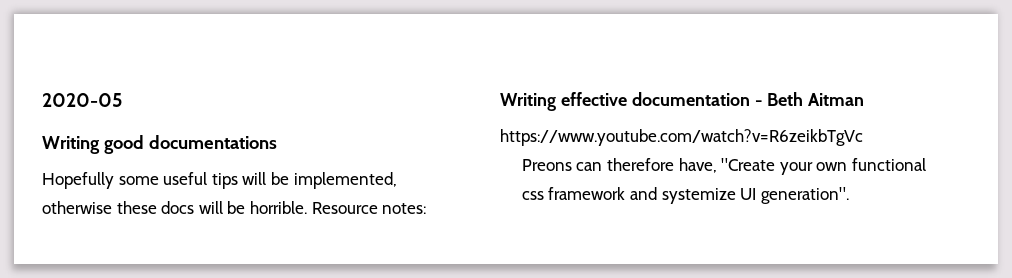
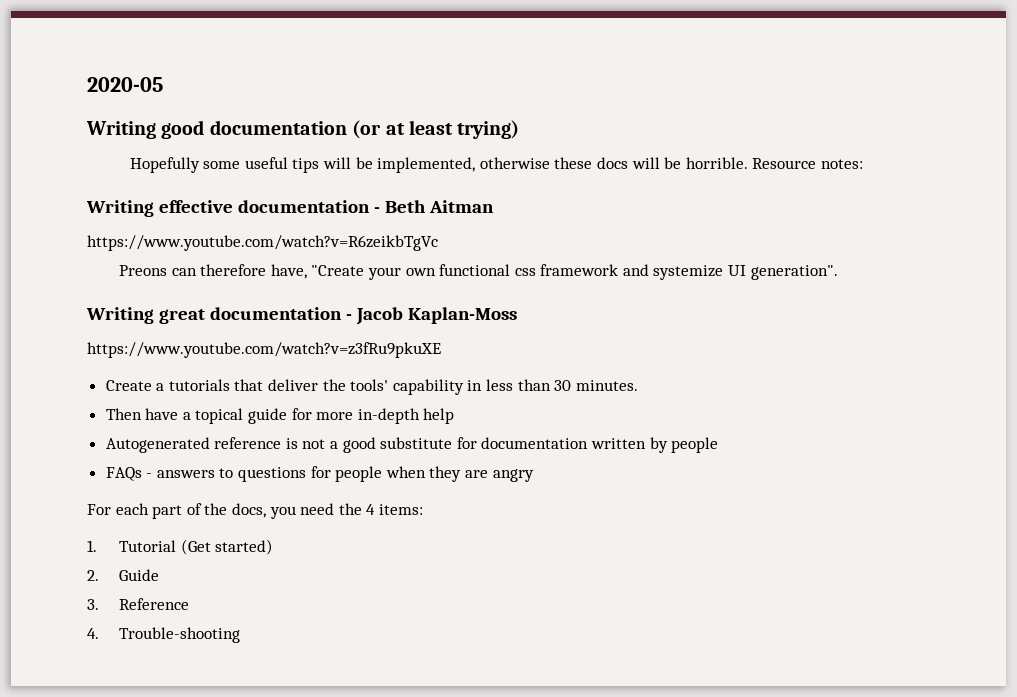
- Writing good documentations
+ Writing good documentation (or at least trying)
+ Writing great documentation - Jacob Kaplan-Moss
+ https://www.youtube.com/watch?v=z3fRu9pkuXE
+ Create a tutorials that deliver the tools' capability in less than 30 minutes.
+ Then have a topical guide for more in-depth help
+ Autogenerated reference is not a good substitute for documentation written by people
+ FAQs - answers to questions for people when they are angry
+ For each part of the docs, you need the 4 items:
+ 1. Tutorial (Get started)
+ 2. Guide
+ 3. Reference
+ 4. Trouble-shooting

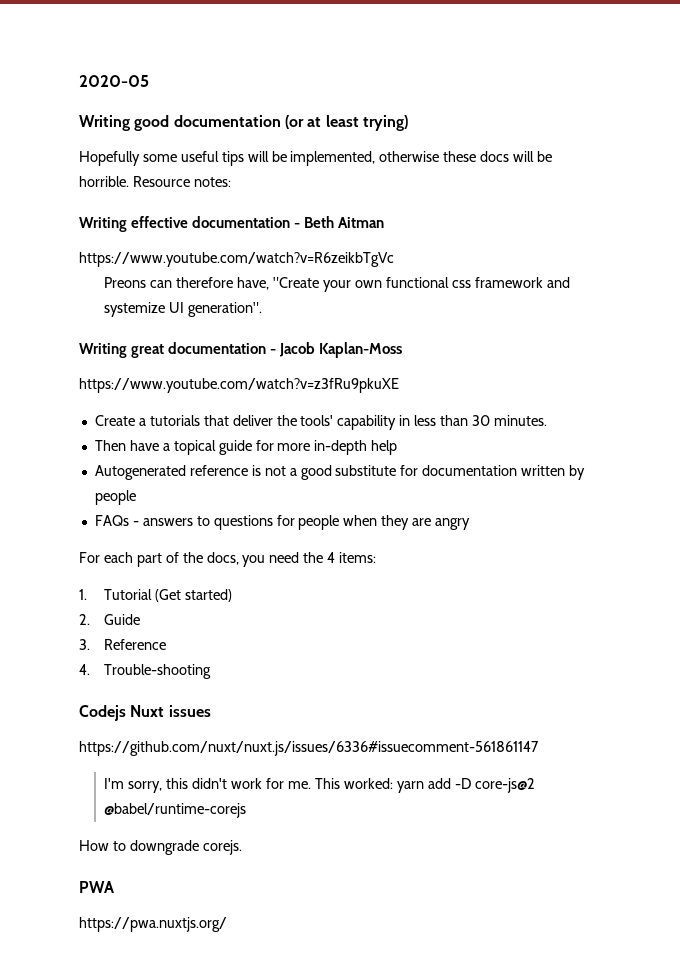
+ Codejs Nuxt issues
+ https://github.com/nuxt/nuxt.js/issues/6336#issuecomment-561861147
+ I'm sorry, this didn't work for me. This worked: yarn add -D core-js@2 @babel/runtime-corejs
+ How to downgrade corejs.
+ PWA
+ https://pwa.nuxtjs.org/

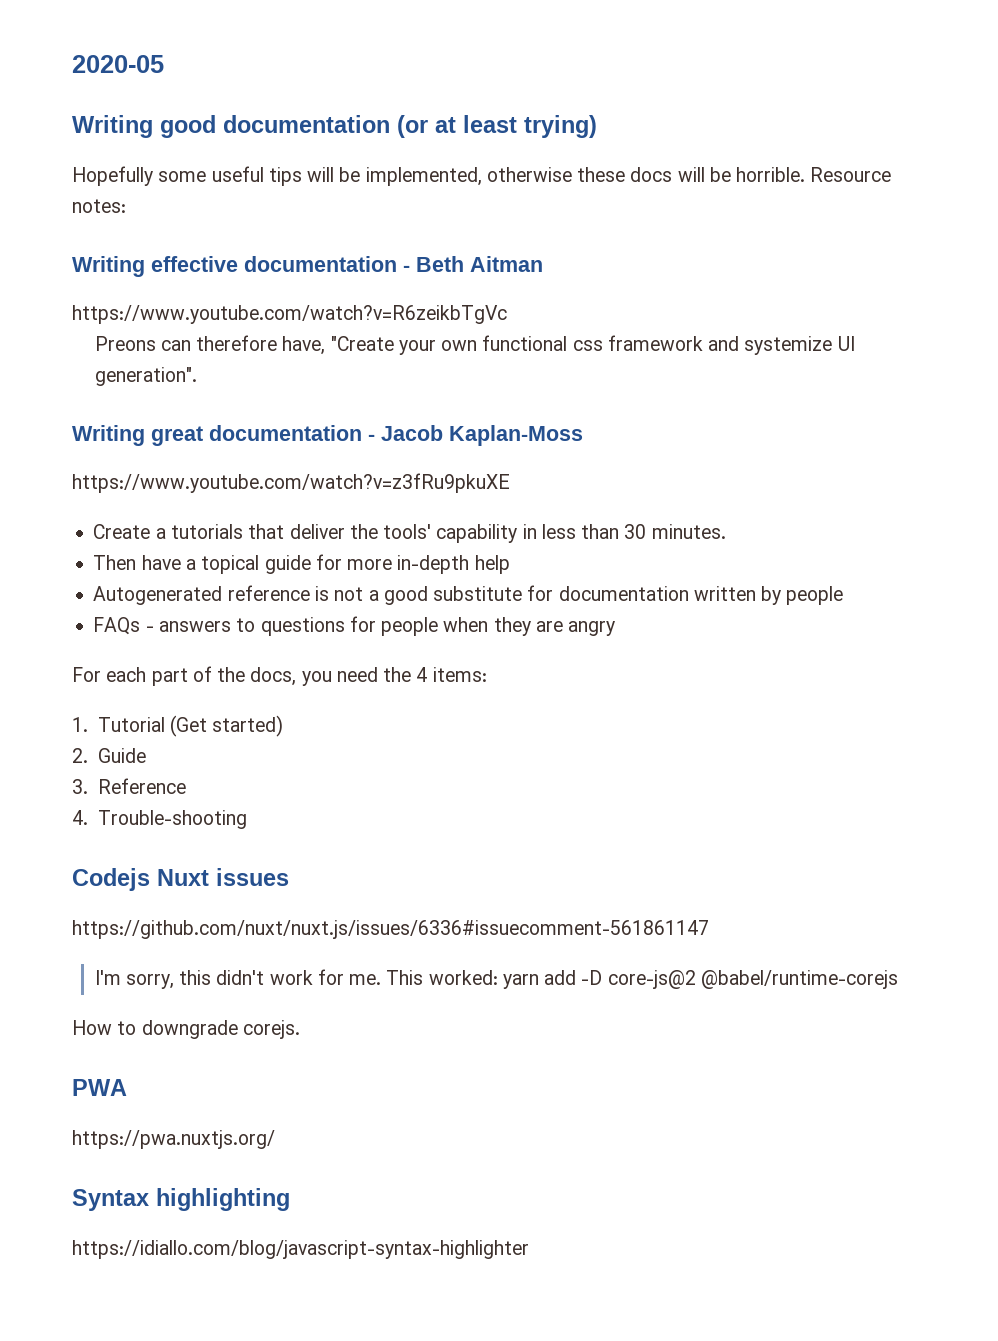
+ Syntax highlighting
+ https://idiallo.com/blog/javascript-syntax-highlighter

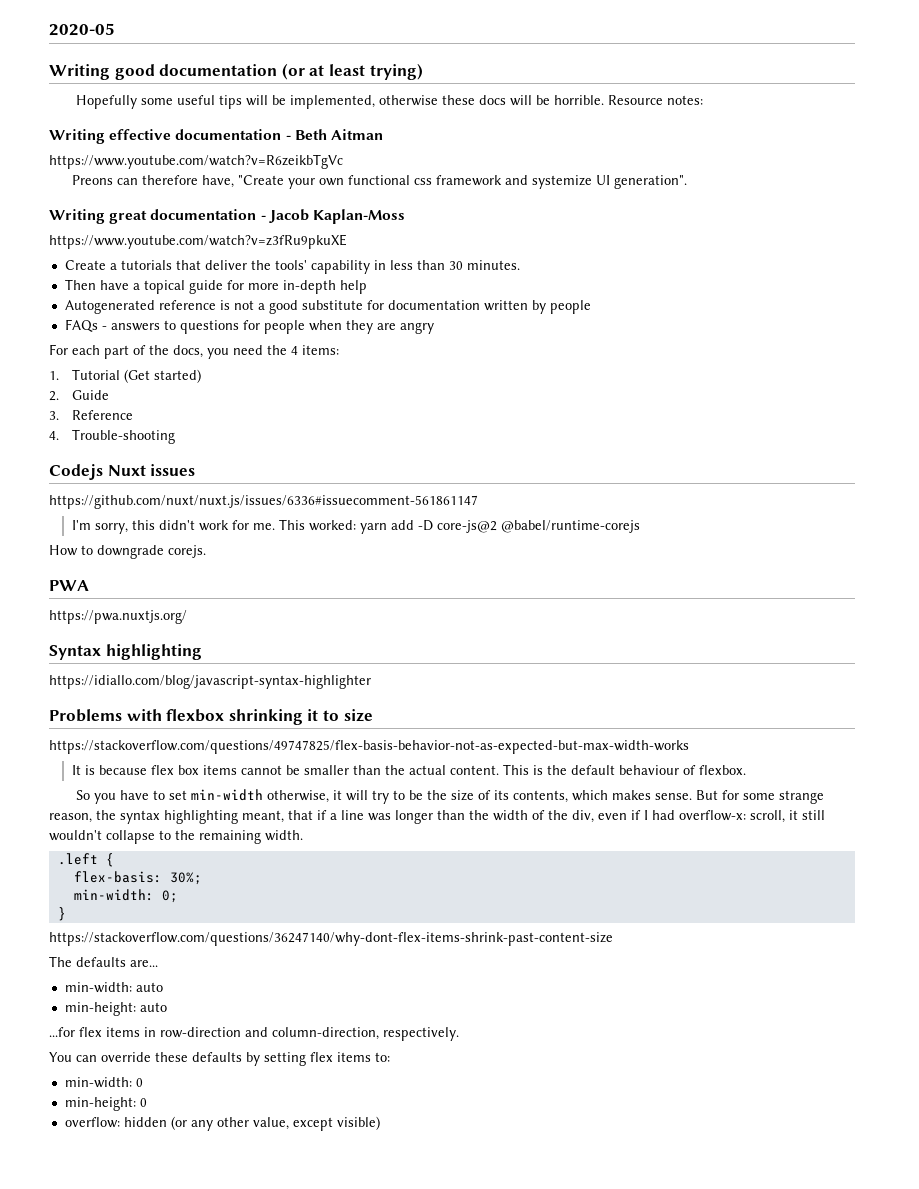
+ Problems with flexbox shrinking it to size
+ https://stackoverflow.com/questions/49747825/flex-basis-behavior-not-as-expected-but-max-width-works
+ It is because flex box items cannot be smaller than the actual content. This is the default behaviour of flexbox.
+ So you have to set min-width otherwise, it will try to be the size of its contents, which makes sense. But for some strange reason, the syntax highlighting meant, that if a line was longer than the width of the div, even if I had overflow-x: scroll, it still wouldn't collapse to the remaining width.
+ .left {
+ flex-basis: 30%;
+ min-width: 0;
+ }
+ https://stackoverflow.com/questions/36247140/why-dont-flex-items-shrink-past-content-size
+ The defaults are...
+ min-width: auto
+ min-height: auto
+ ...for flex items in row-direction and column-direction, respectively.
+ You can override these defaults by setting flex items to:
+ min-width: 0
+ min-height: 0
+ overflow: hidden (or any other value, except visible)

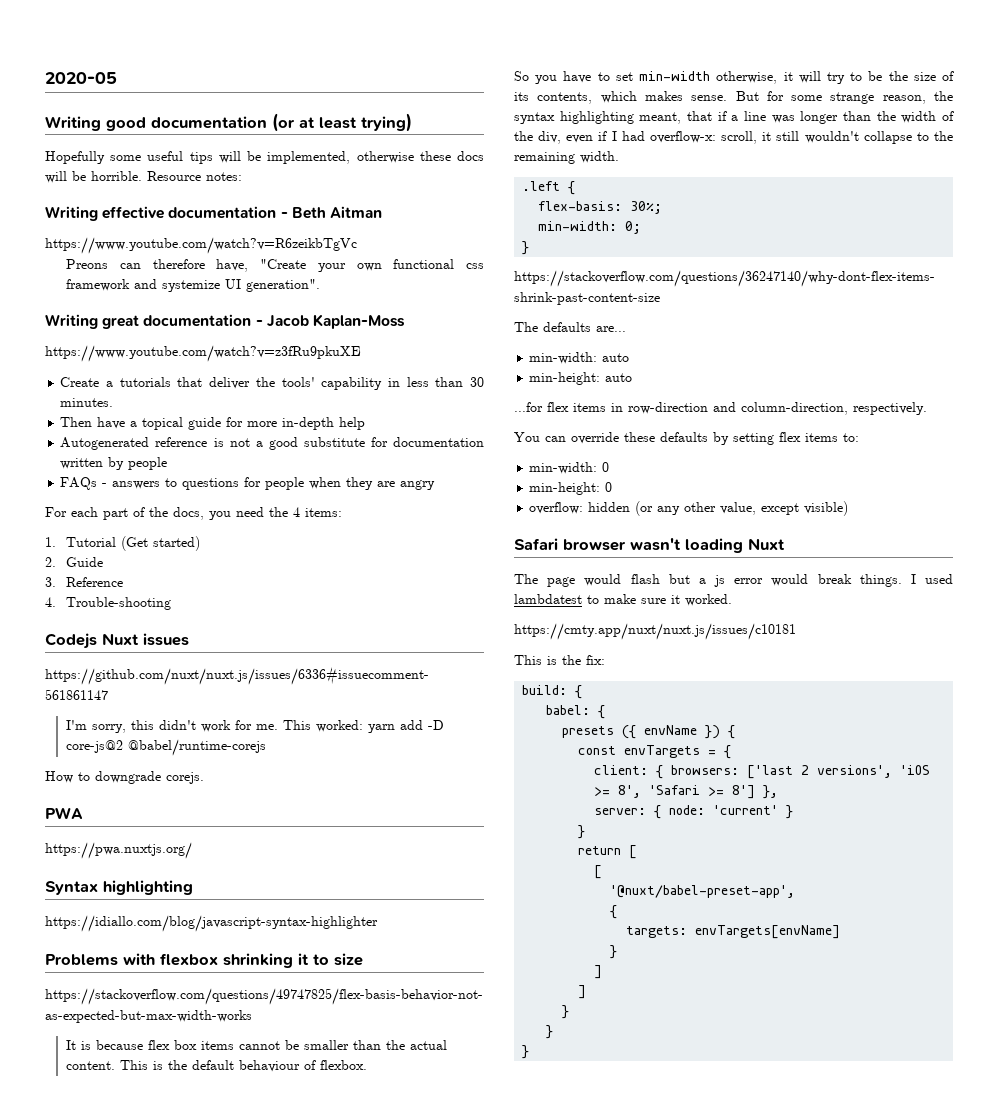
+ Safari browser wasn't loading Nuxt
+ The page would flash but a js error would break things. I used lambdatest to make sure it worked.
+ https://cmty.app/nuxt/nuxt.js/issues/c10181
+ This is the fix:
+ build: {
+ babel: {
+ presets ({ envName }) {
+ const envTargets = {
+ client: { browsers: ['last 2 versions', 'iOS >= 8', 'Safari >= 8'] },
+ server: { node: 'current' }
+ }
+ return [
+ [
+ '@nuxt/babel-preset-app',
+ {
+ targets: envTargets[envName]
+ }
+ ]
+ ]
+ }
+ }
+ }

